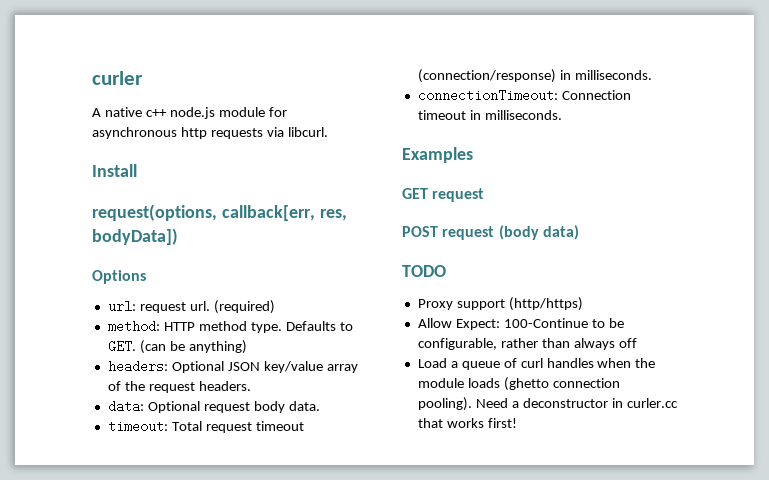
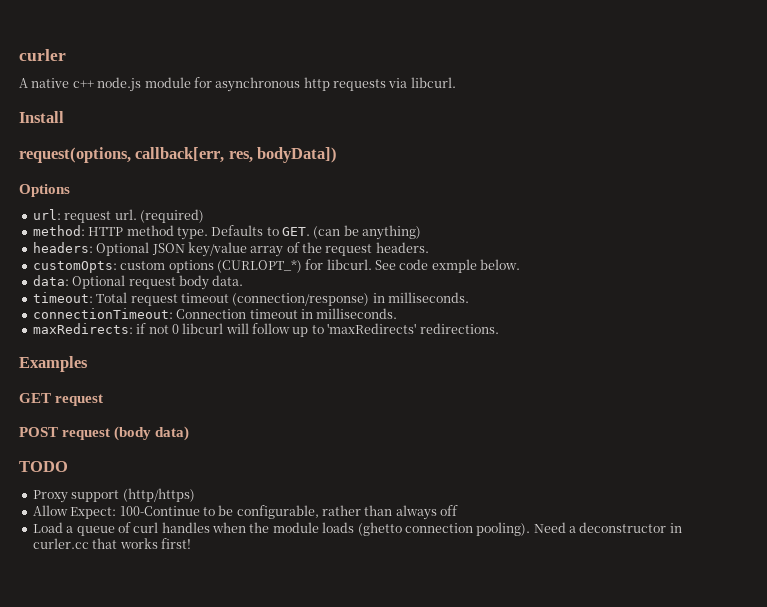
+ customOpts: custom options (CURLOPT_*) for libcurl. See code exmple below.
+ maxRedirects: if not 0 libcurl will follow up to 'maxRedirects' redirections.

